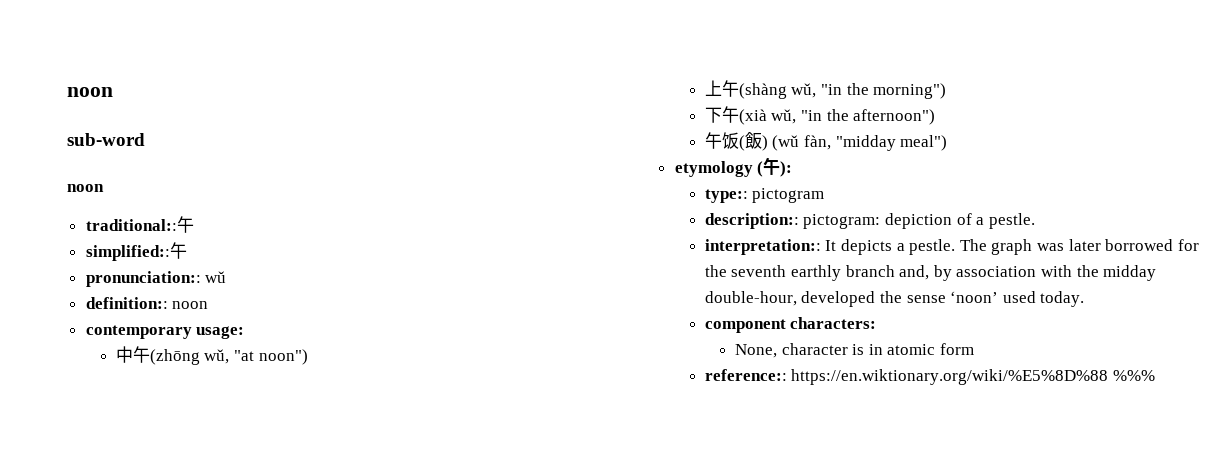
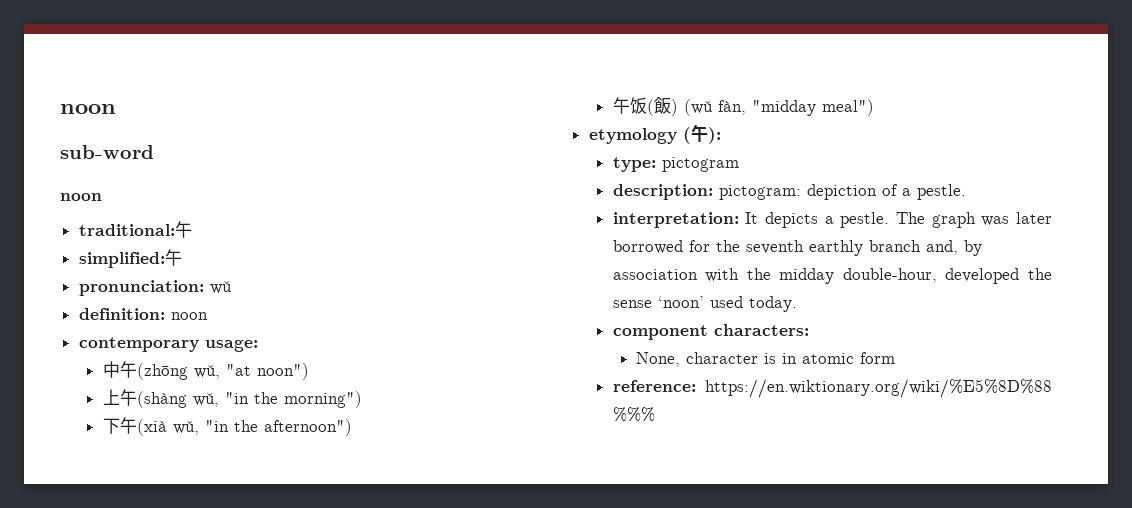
- traditional::午
- simplified::午
- pronunciation:: wǔ
+ traditional:午
+ simplified:午
+ pronunciation: wǔ
- definition:: noon
+ definition: noon
- type:: pictogram
+ type: pictogram
- description:: pictogram: depiction of a pestle.
+ description: pictogram: depiction of a pestle.
- interpretation:: It depicts a pestle.
+ interpretation: It depicts a pestle.
- reference:: https://en.wiktionary.org/wiki/%E5%8D%88 %%%
+ reference: https://en.wiktionary.org/wiki/%E5%8D%88 %%%

